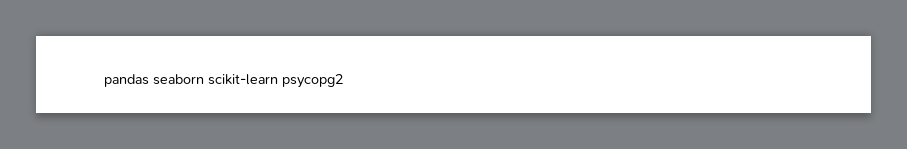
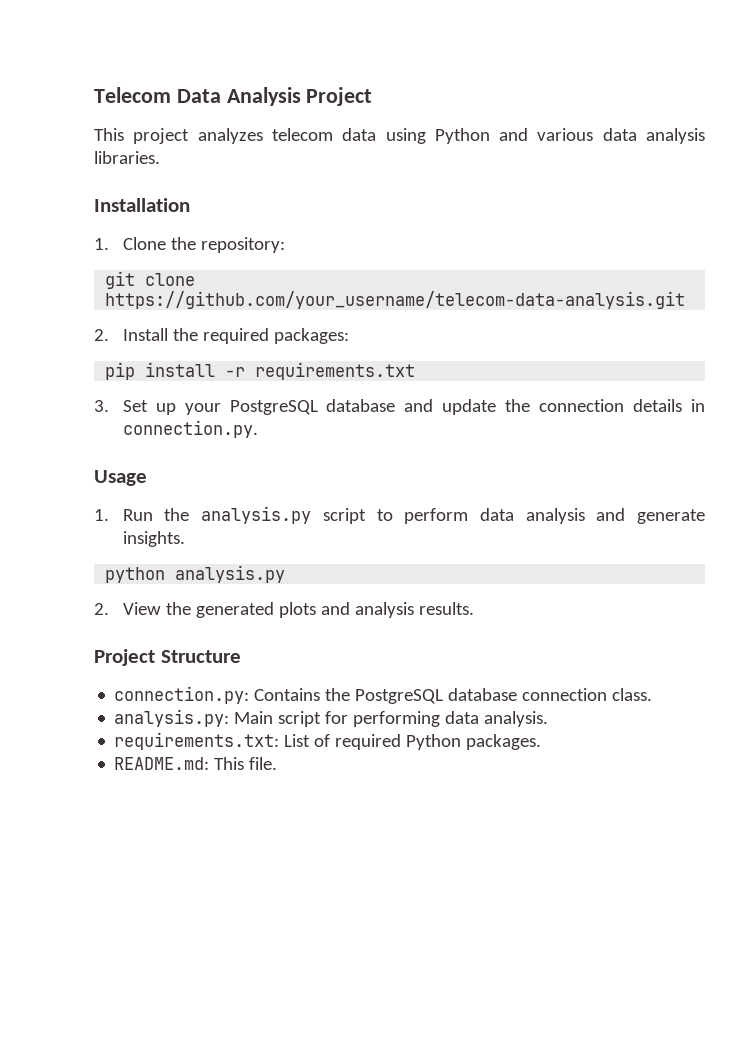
- pandas seaborn scikit-learn psycopg2
+ Telecom Data Analysis Project
+ This project analyzes telecom data using Python and various data analysis libraries.
+ Installation
+ 1. Clone the repository:
+ git clone https://github.com/your_username/telecom-data-analysis.git
+ 2. Install the required packages:
+ pip install -r requirements.txt
+ 3. Set up your PostgreSQL database and update the connection details in connection.py.
+ Usage
+ 1. Run the analysis.py script to perform data analysis and generate insights.
+ python analysis.py
+ 2. View the generated plots and analysis results.
+ Project Structure
+ connection.py: Contains the PostgreSQL database connection class.
+ analysis.py: Main script for performing data analysis.
+ requirements.txt: List of required Python packages.
+ README.md: This file.

